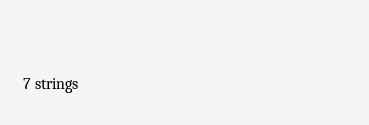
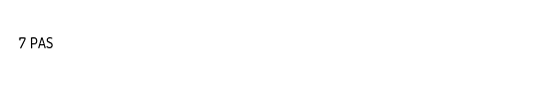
- 7 strings
+ 7 PAS

